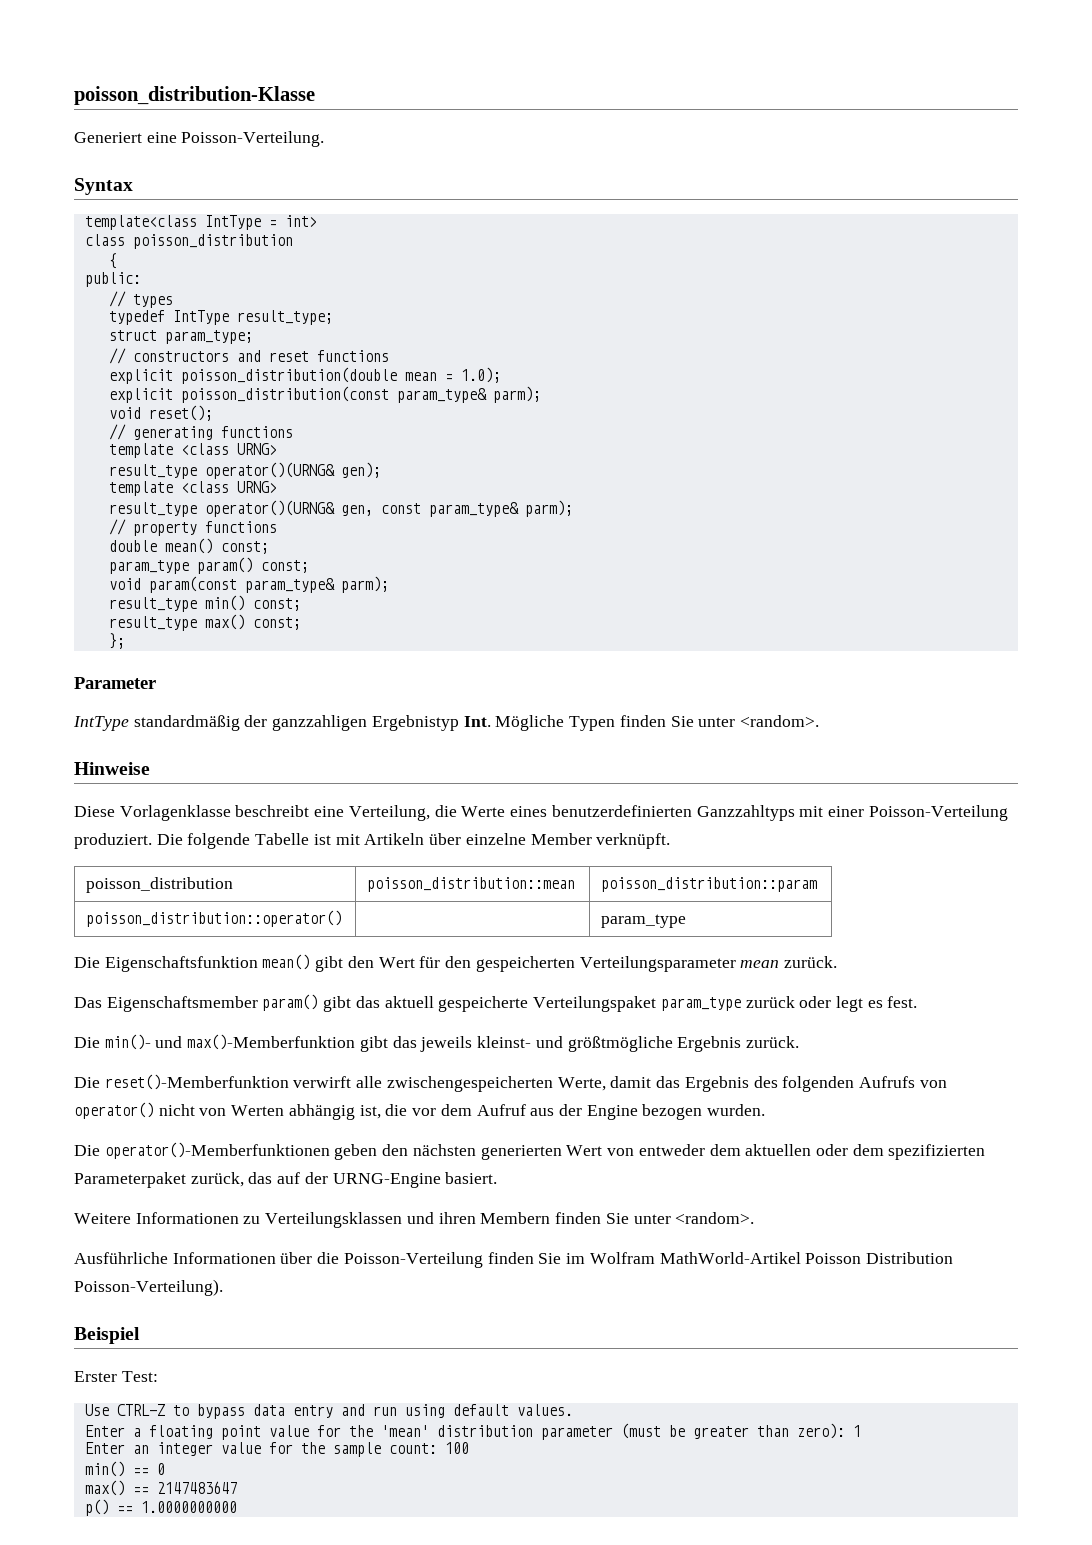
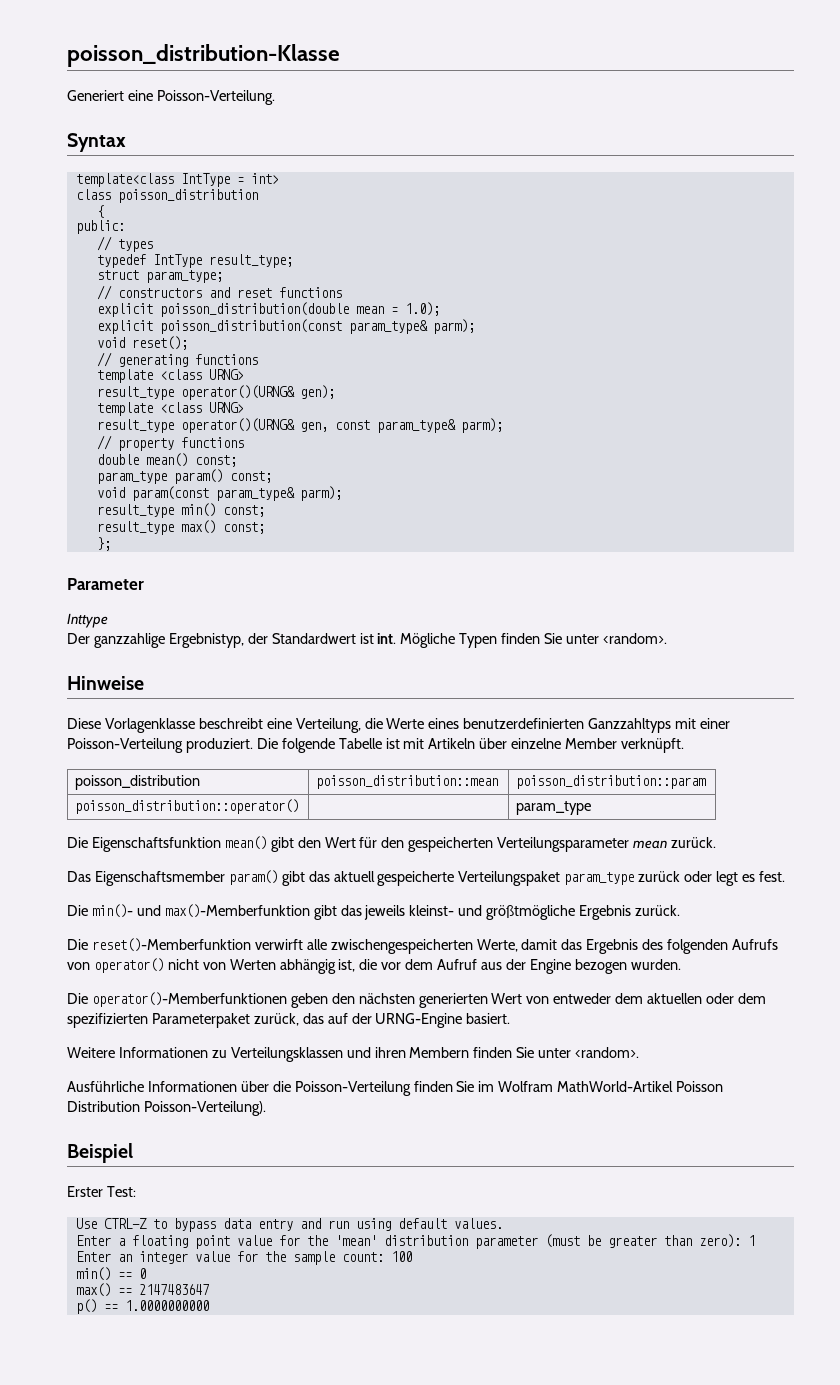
- IntType standardmäßig der ganzzahligen Ergebnistyp Int. Mögliche Typen finden Sie unter <random>.
+ Inttype
+ Der ganzzahlige Ergebnistyp, der Standardwert ist int. Mögliche Typen finden Sie unter <random>.

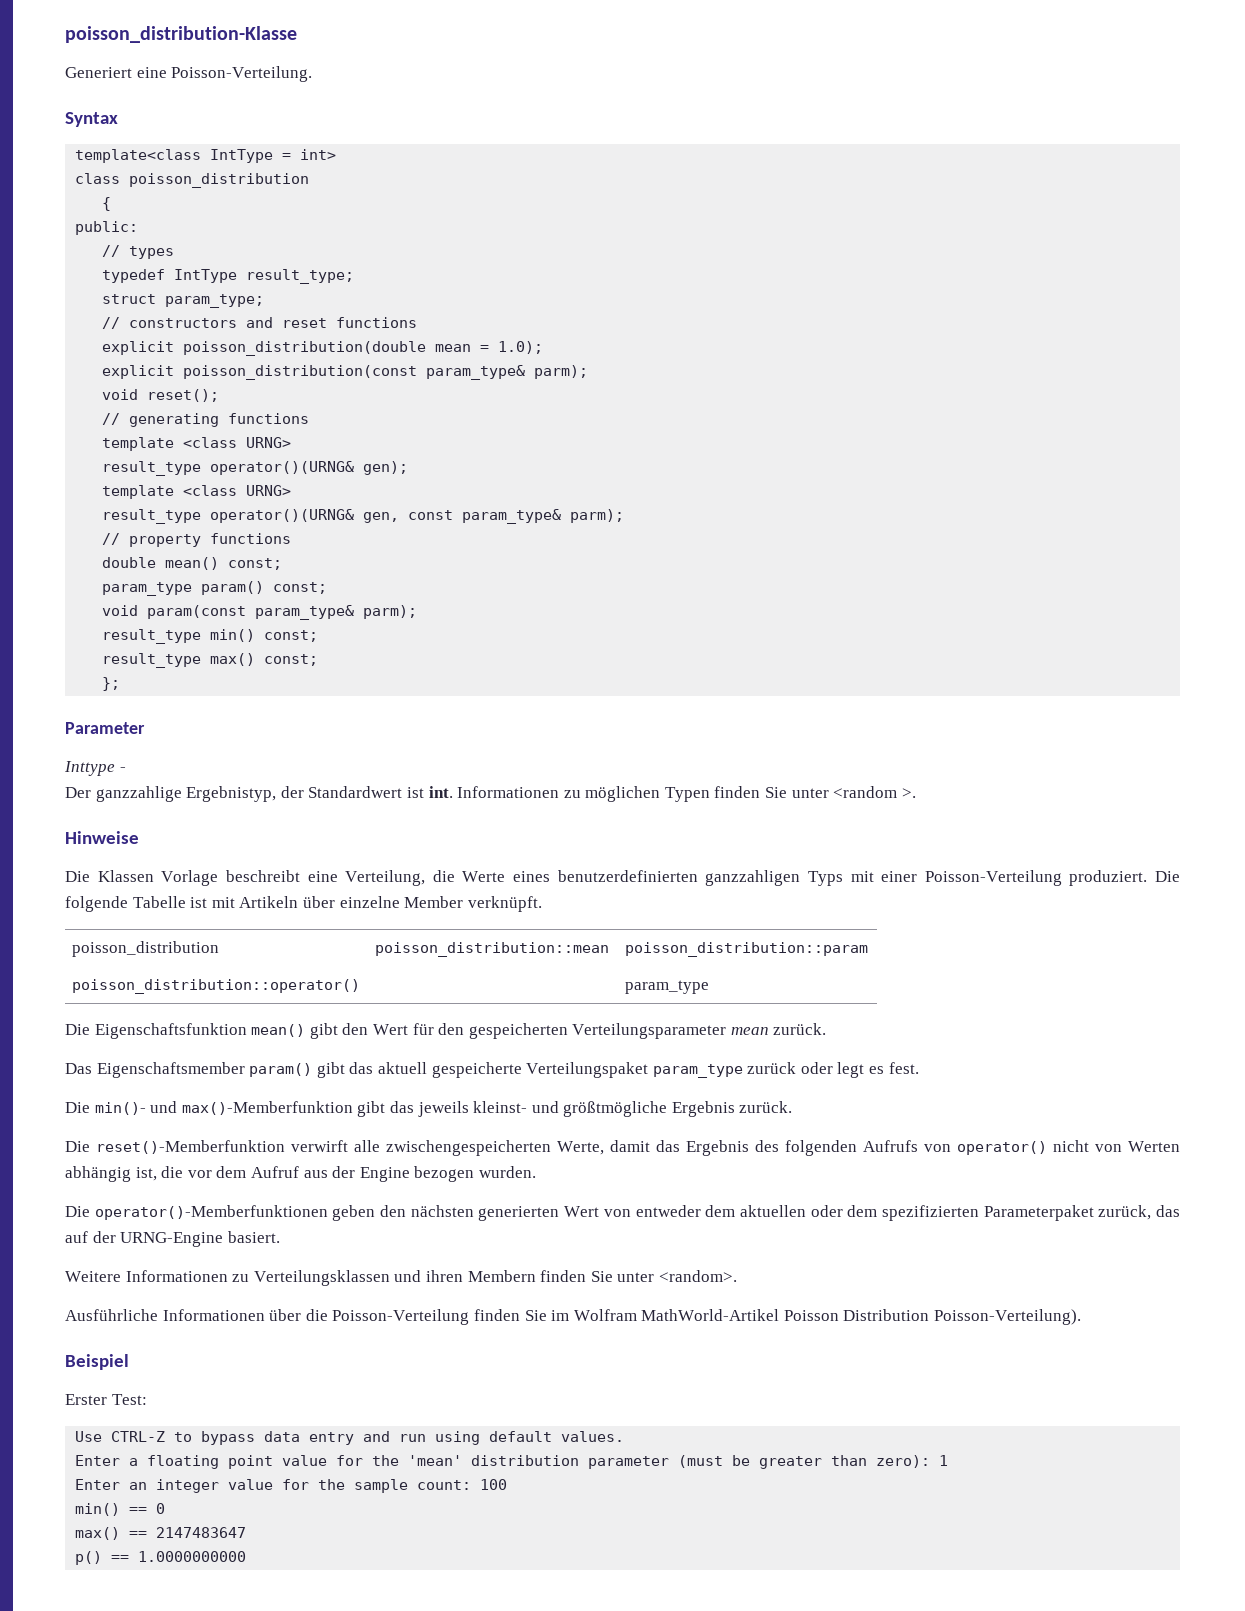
- Inttype
+ Inttype -
- Mögliche Typen finden Sie unter <random>.
+ Informationen zu möglichen Typen finden Sie unter <random >.
- Diese Vorlagenklasse beschreibt eine Verteilung, die Werte eines benutzerdefinierten Ganzzahltyps mit einer Poisson-Verteilung produziert.
+ Die Klassen Vorlage beschreibt eine Verteilung, die Werte eines benutzerdefinierten ganzzahligen Typs mit einer Poisson-Verteilung produziert.

